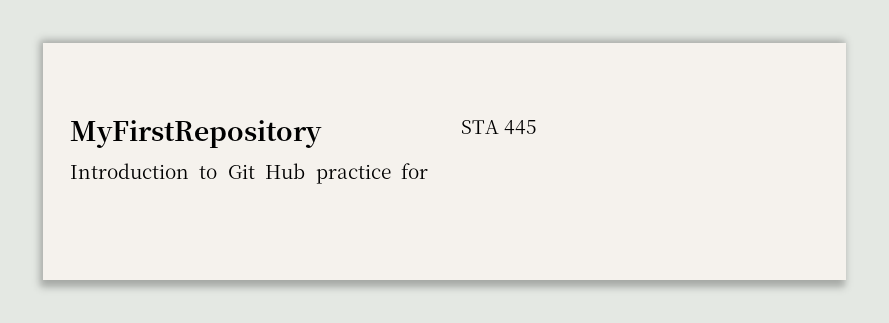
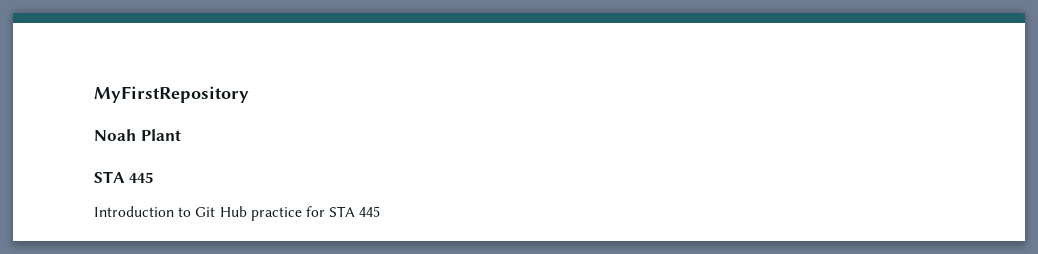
+ Noah Plant
+ STA 445

